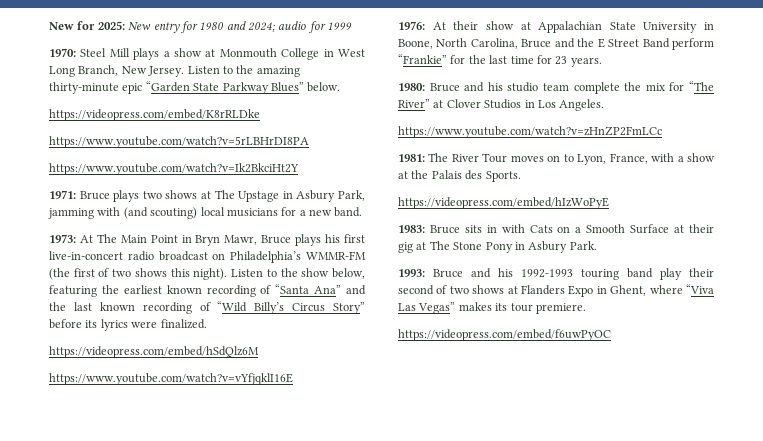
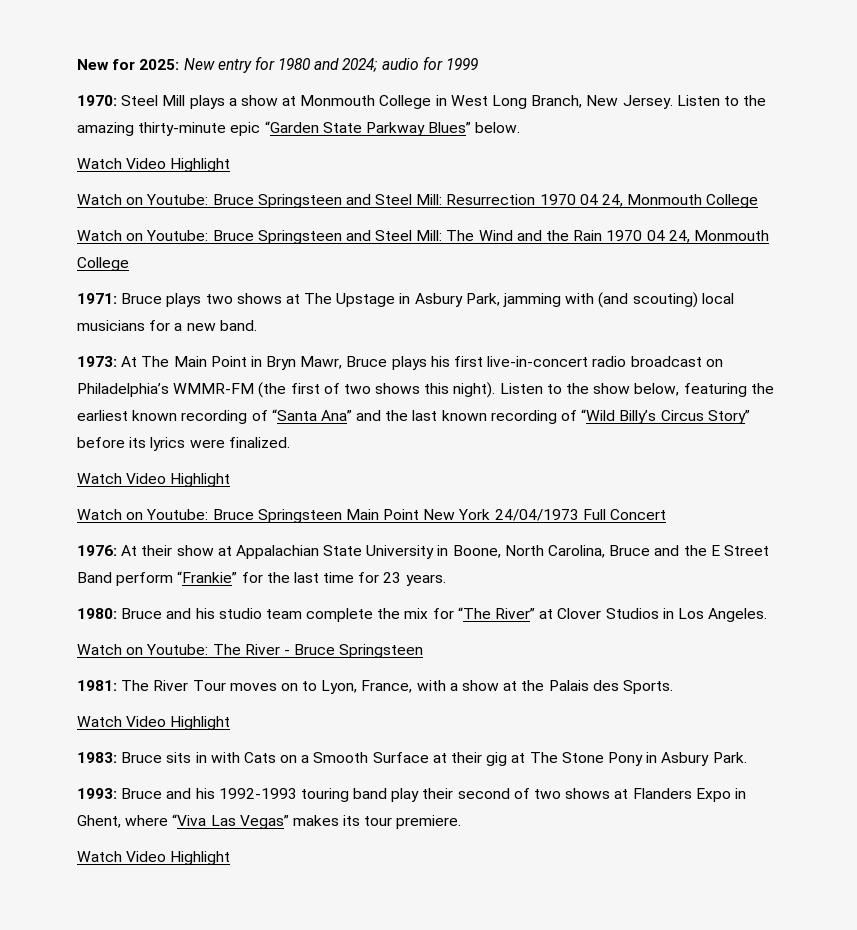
  Listen to the amazing thirty-minute epic “Garden State Parkway Blues” below.
- https://videopress.com/embed/K8rRLDke
- https://www.youtube.com/watch?v=5rLBHrDI8PA
- https://www.youtube.com/watch?v=Ik2BkciHt2Y
+ Watch Video Highlight
+ Watch on Youtube: Bruce Springsteen and Steel Mill: Resurrection 1970 04 24, Monmouth College
+ Watch on Youtube: Bruce Springsteen and Steel Mill: The Wind and the Rain 1970 04 24, Monmouth College
  Listen to the show below, featuring the earliest known recording of “Santa Ana” and the last known recording of “Wild Billy’s Circus Story” before its lyrics were finalized.
- https://videopress.com/embed/hSdQlz6M
- https://www.youtube.com/watch?v=vYfjqklI16E
+ Watch Video Highlight
+ Watch on Youtube: Bruce Springsteen Main Point New York 24/04/1973 Full Concert
- https://www.youtube.com/watch?v=zHnZP2FmLCc
+ Watch on Youtube: The River - Bruce Springsteen
  1981: The River Tour moves on to Lyon, France, with a show at the Palais des Sports.
- https://videopress.com/embed/hIzWoPyE
+ Watch Video Highlight
  1993: Bruce and his 1992-1993 touring band play their second of two shows at Flanders Expo in Ghent, where “Viva Las Vegas” makes its tour premiere.
- https://videopress.com/embed/f6uwPyOC
+ Watch Video Highlight

